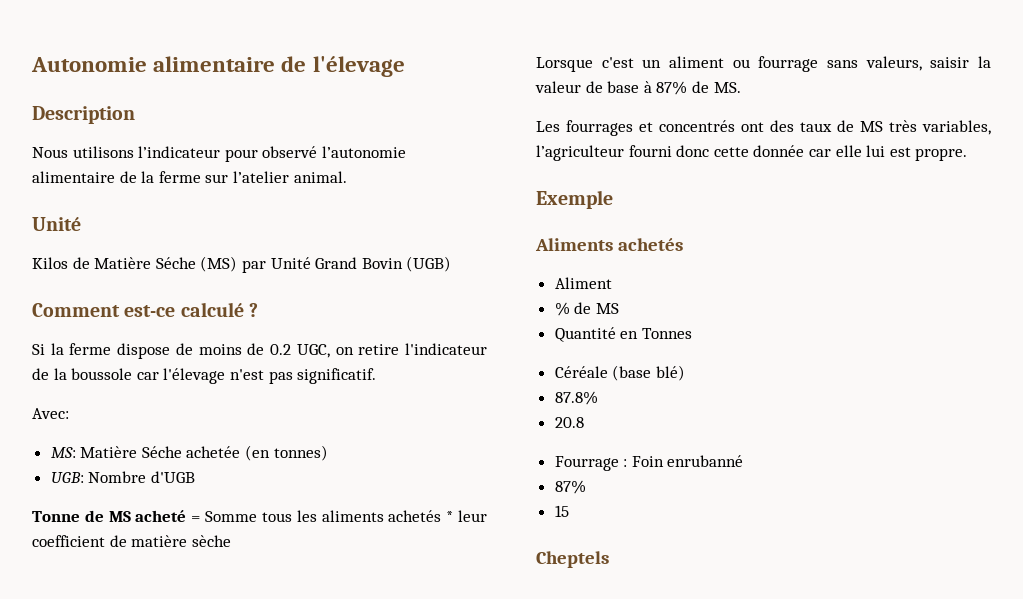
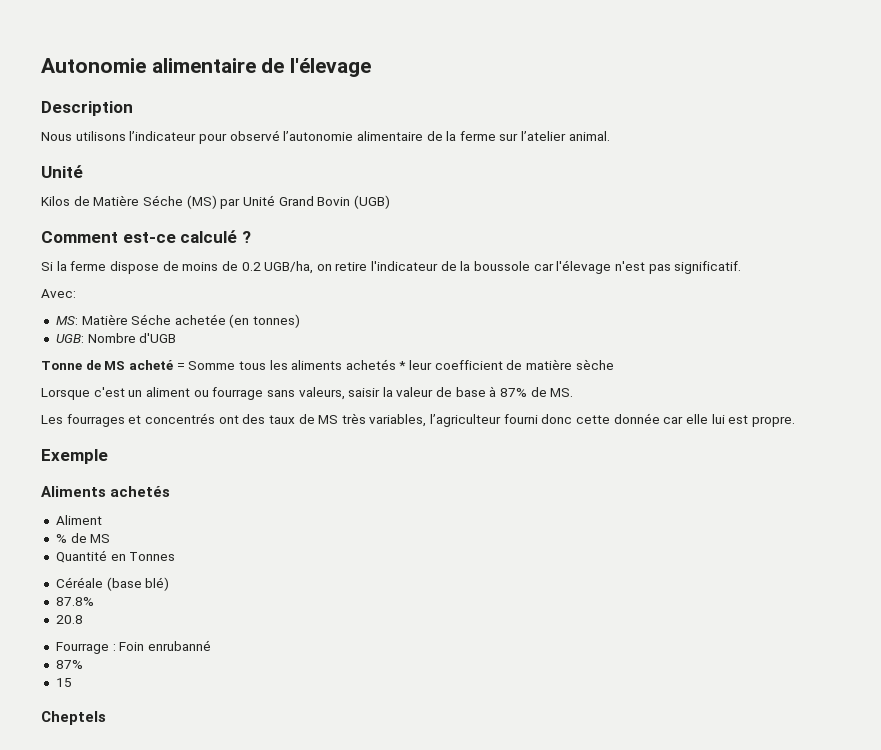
- Si la ferme dispose de moins de 0.2 UGC, on retire l'indicateur de la boussole car l'élevage n'est pas significatif.
+ Si la ferme dispose de moins de 0.2 UGB/ha, on retire l'indicateur de la boussole car l'élevage n'est pas significatif.

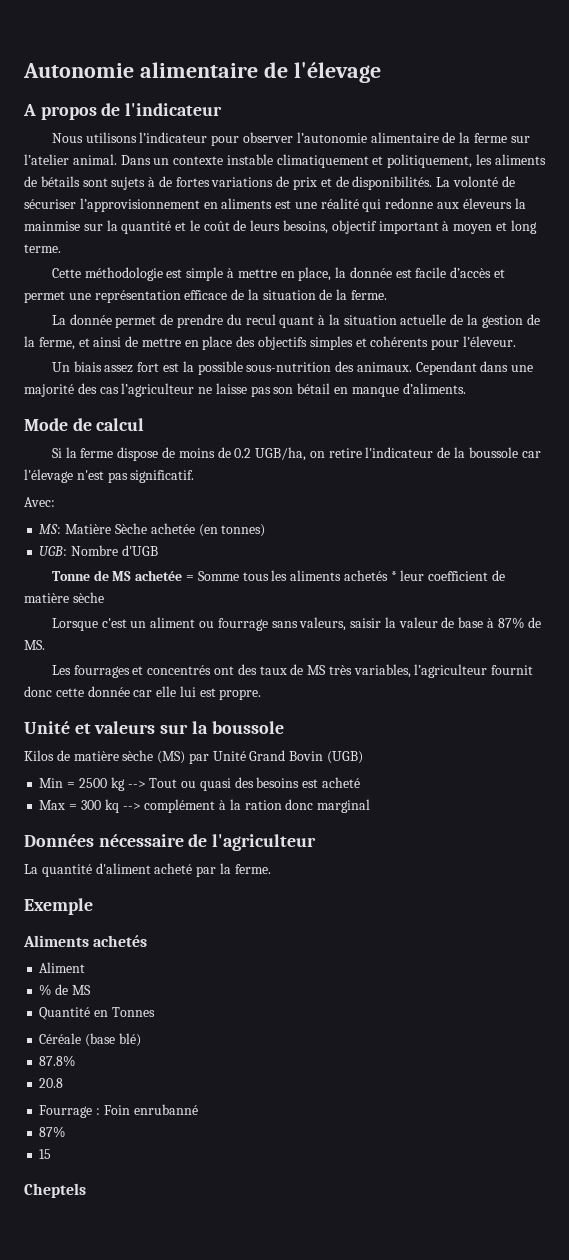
- Description
+ A propos de l'indicateur
- Nous utilisons l’indicateur pour observé l’autonomie alimentaire de la ferme sur l’atelier animal.
- Unité
- Kilos de Matière Séche (MS) par Unité Grand Bovin (UGB)
- Comment est-ce calculé ?
+ Nous utilisons l’indicateur pour observer l’autonomie alimentaire de la ferme sur l’atelier animal. Dans un contexte instable climatiquement et politiquement, les aliments de bétails sont sujets à de fortes variations de prix et de disponibilités. La volonté de sécuriser l’approvisionnement en aliments est une réalité qui redonne aux éleveurs la mainmise sur la quantité et le coût de leurs besoins, objectif important à moyen et long terme.
+ Cette méthodologie est simple à mettre en place, la donnée est facile d’accès et permet une représentation efficace de la situation de la ferme.
+ La donnée permet de prendre du recul quant à la situation actuelle de la gestion de la ferme, et ainsi de mettre en place des objectifs simples et cohérents pour l’éleveur.
+ Un biais assez fort est la possible sous-nutrition des animaux. Cependant dans une majorité des cas l’agriculteur ne laisse pas son bétail en manque d’aliments.
+ Mode de calcul
- MS: Matière Séche achetée (en tonnes)
+ MS: Matière Sèche achetée (en tonnes)
- Tonne de MS acheté = Somme tous les aliments achetés * leur coefficient de matière sèche
+ Tonne de MS achetée = Somme tous les aliments achetés * leur coefficient de matière sèche
- Les fourrages et concentrés ont des taux de MS très variables, l’agriculteur fourni donc cette donnée car elle lui est propre.
+ Les fourrages et concentrés ont des taux de MS très variables, l’agriculteur fournit donc cette donnée car elle lui est propre.
+ Unité et valeurs sur la boussole
+ Kilos de matière sèche (MS) par Unité Grand Bovin (UGB)
+ Min = 2500 kg --> Tout ou quasi des besoins est acheté
+ Max = 300 kq --> complément à la ration donc marginal
+ Données nécessaire de l'agriculteur
+ La quantité d'aliment acheté par la ferme.

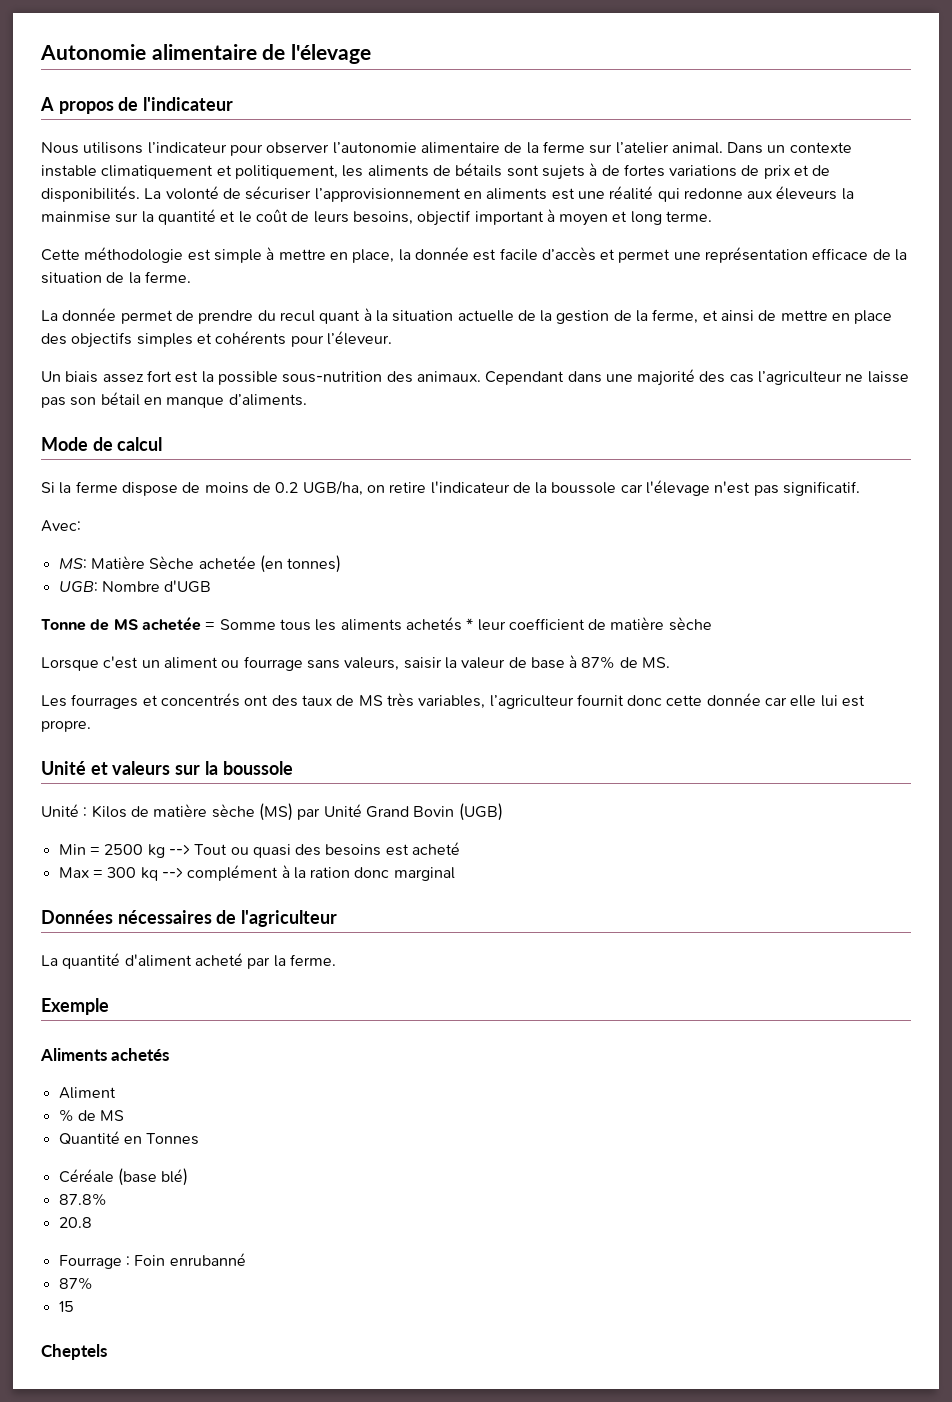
- Kilos de matière sèche (MS) par Unité Grand Bovin (UGB)
+ Unité : Kilos de matière sèche (MS) par Unité Grand Bovin (UGB)
- Données nécessaire de l'agriculteur
+ Données nécessaires de l'agriculteur

